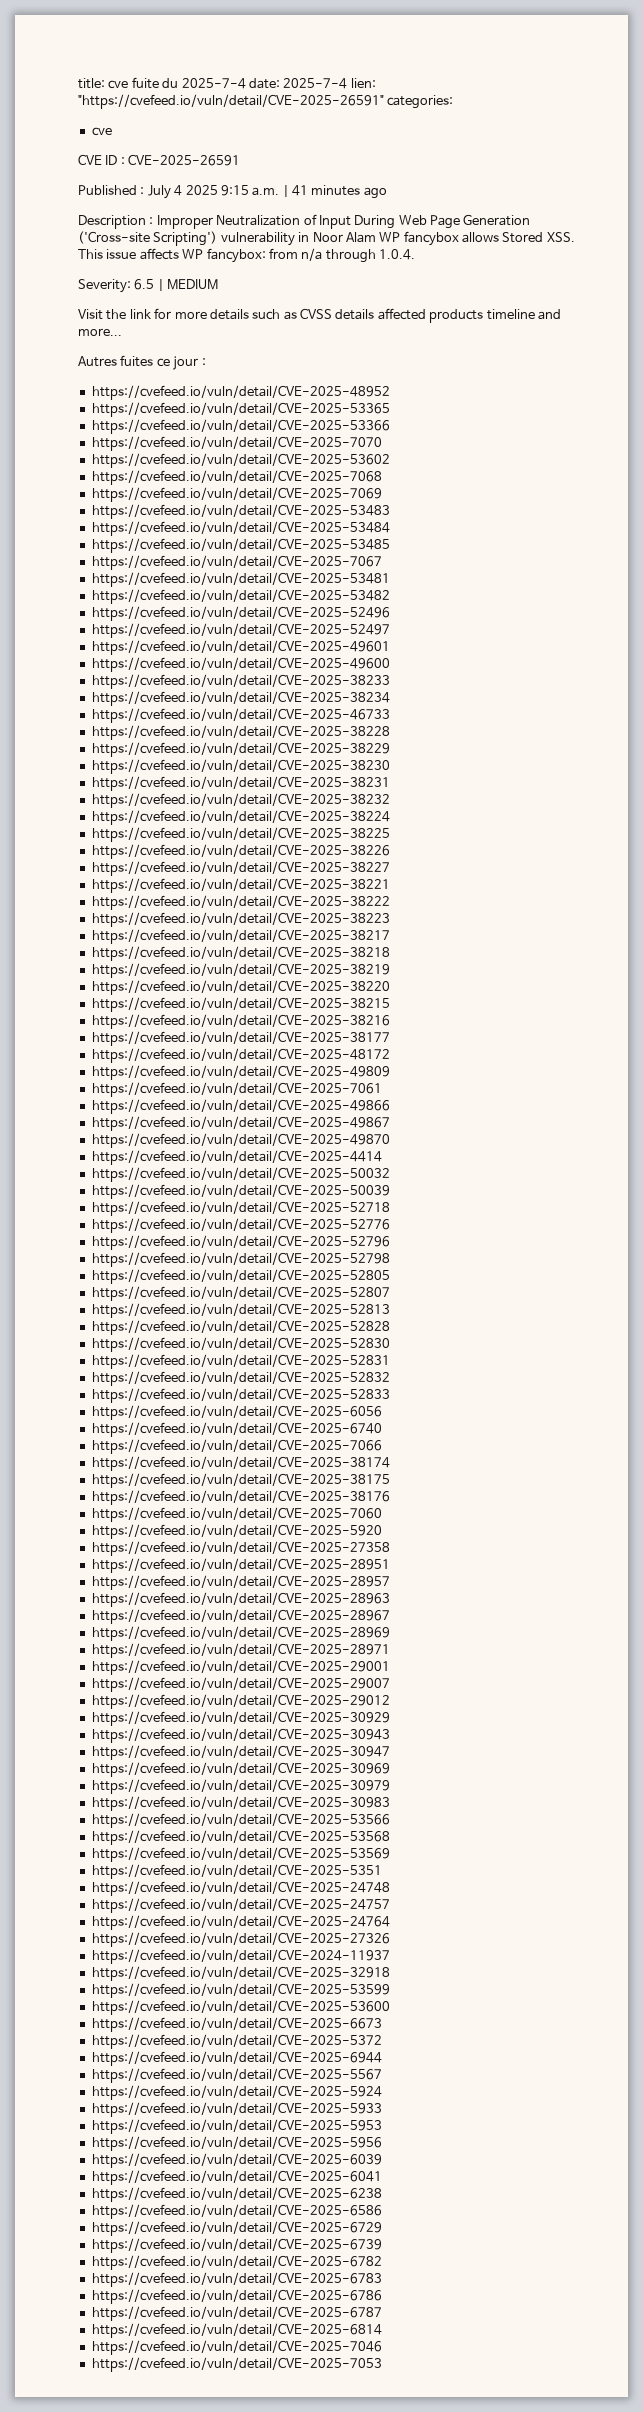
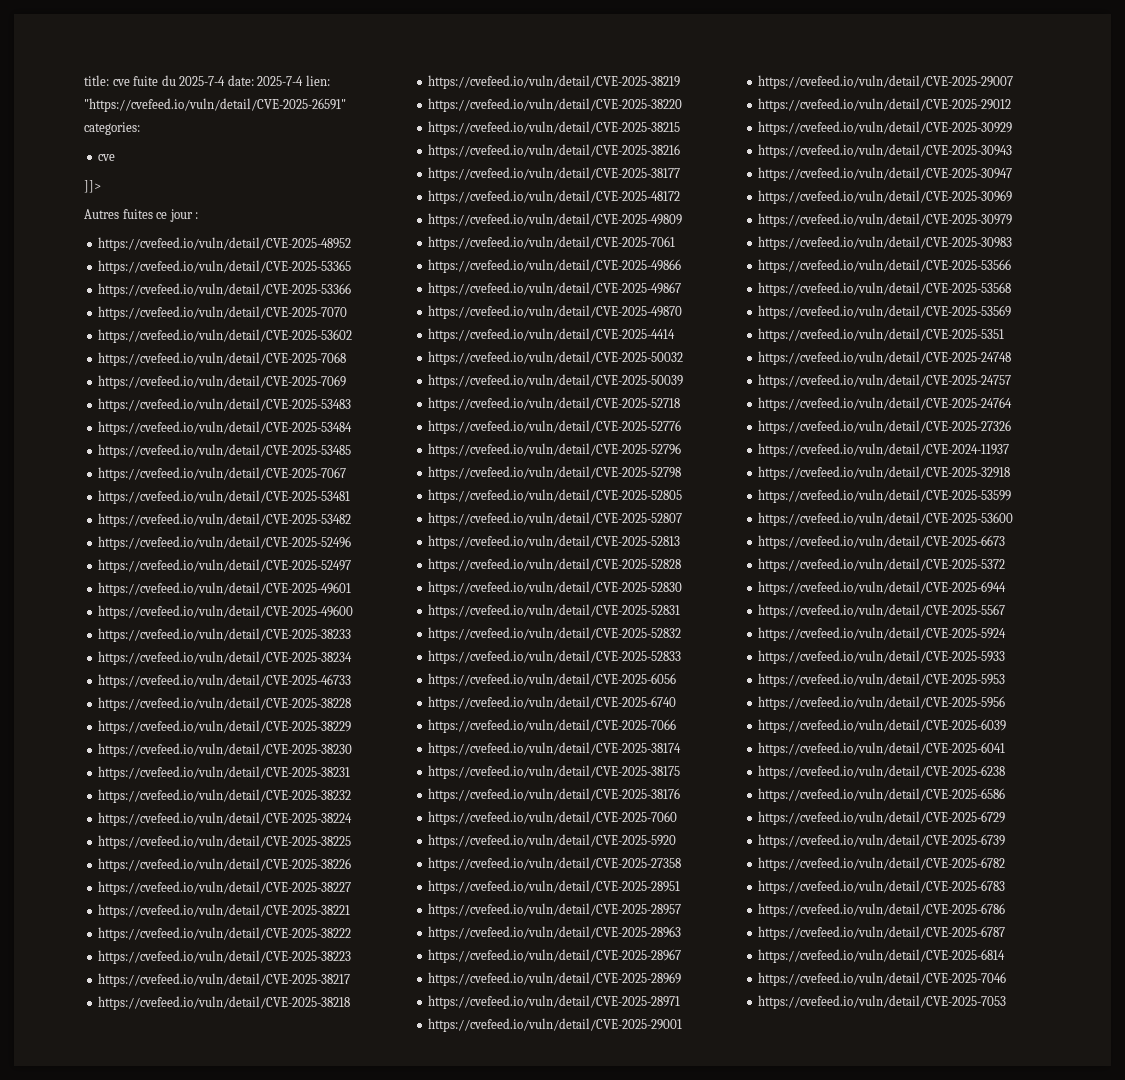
- CVE ID : CVE-2025-26591
- Published : July 4 2025 9:15 a.m. | 41 minutes ago
- Description : Improper Neutralization of Input During Web Page Generation ('Cross-site Scripting') vulnerability in Noor Alam WP fancybox allows Stored XSS. This issue affects WP fancybox: from n/a through 1.0.4.
- Severity: 6.5 | MEDIUM
- Visit the link for more details such as CVSS details affected products timeline and more...
+ ]]>

